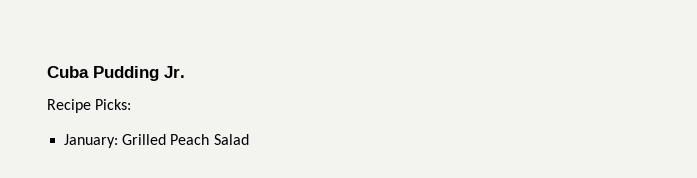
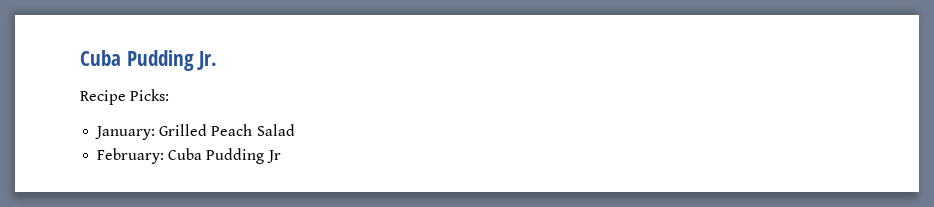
+ February: Cuba Pudding Jr

